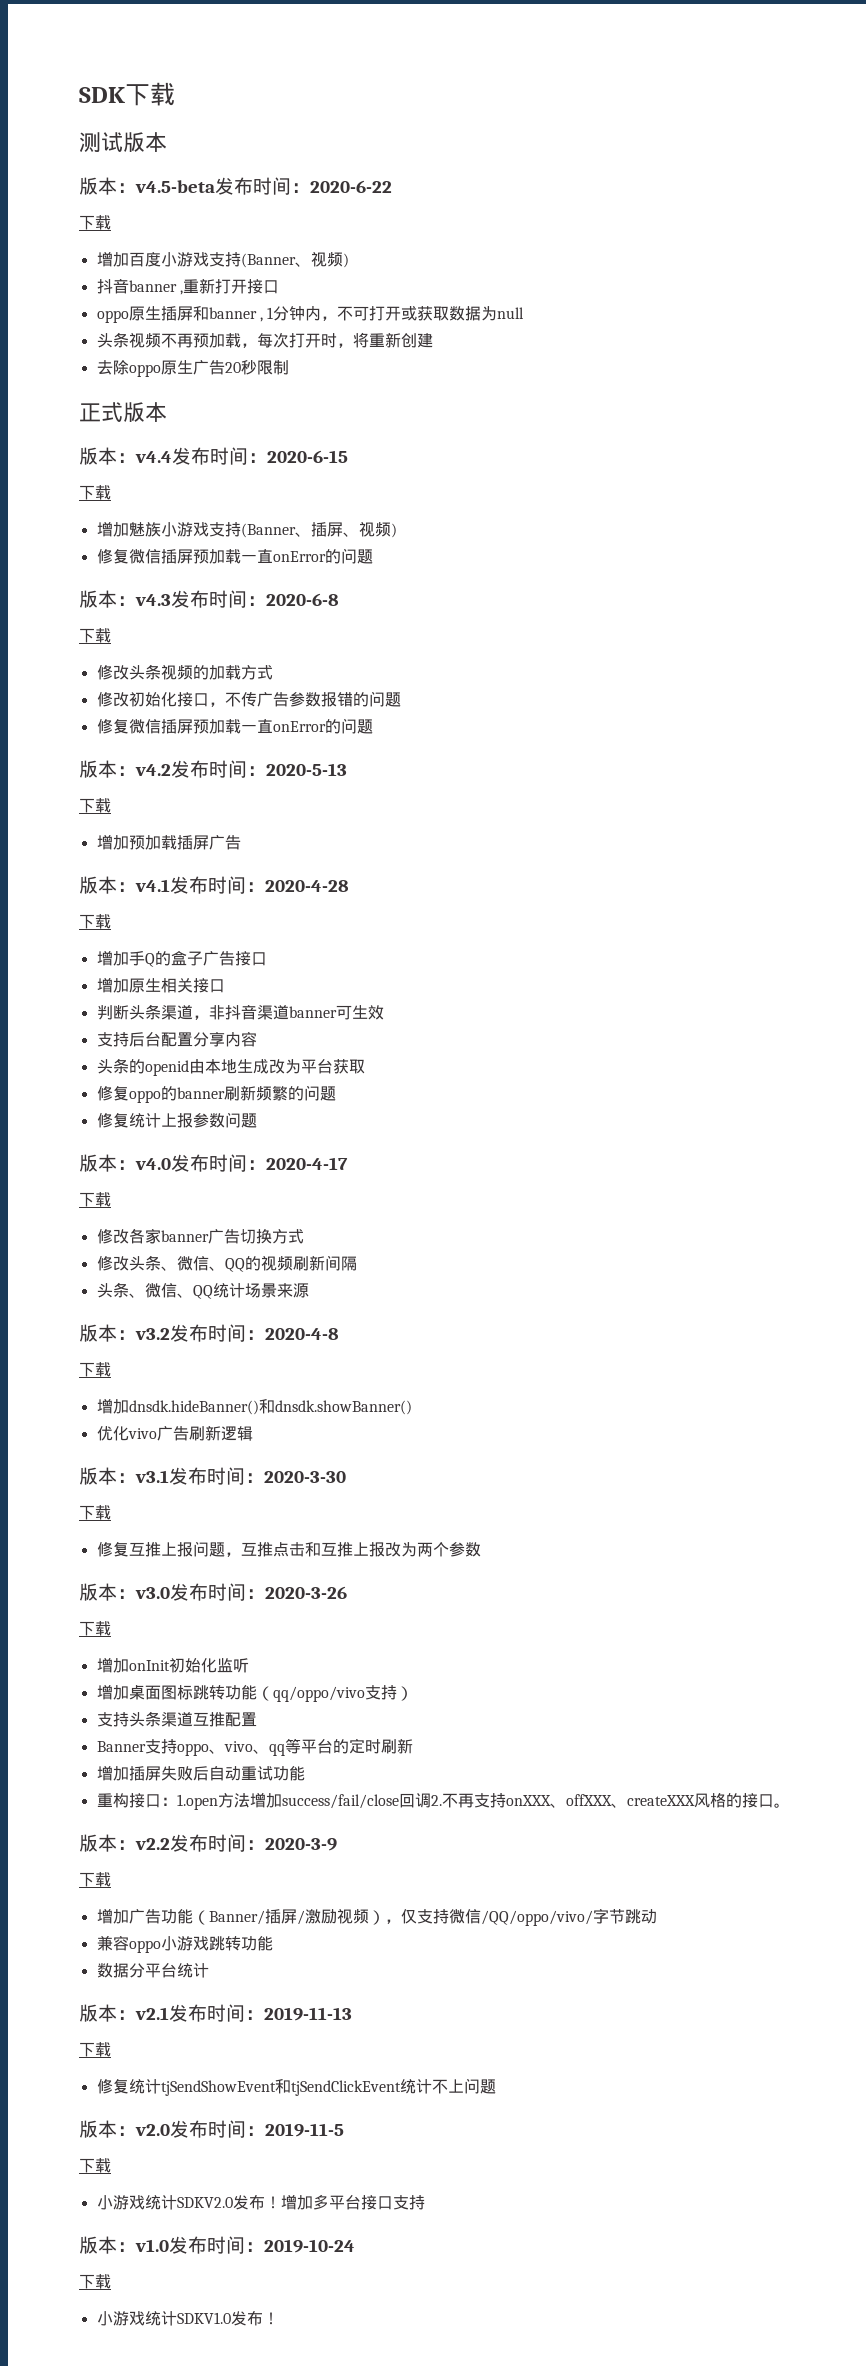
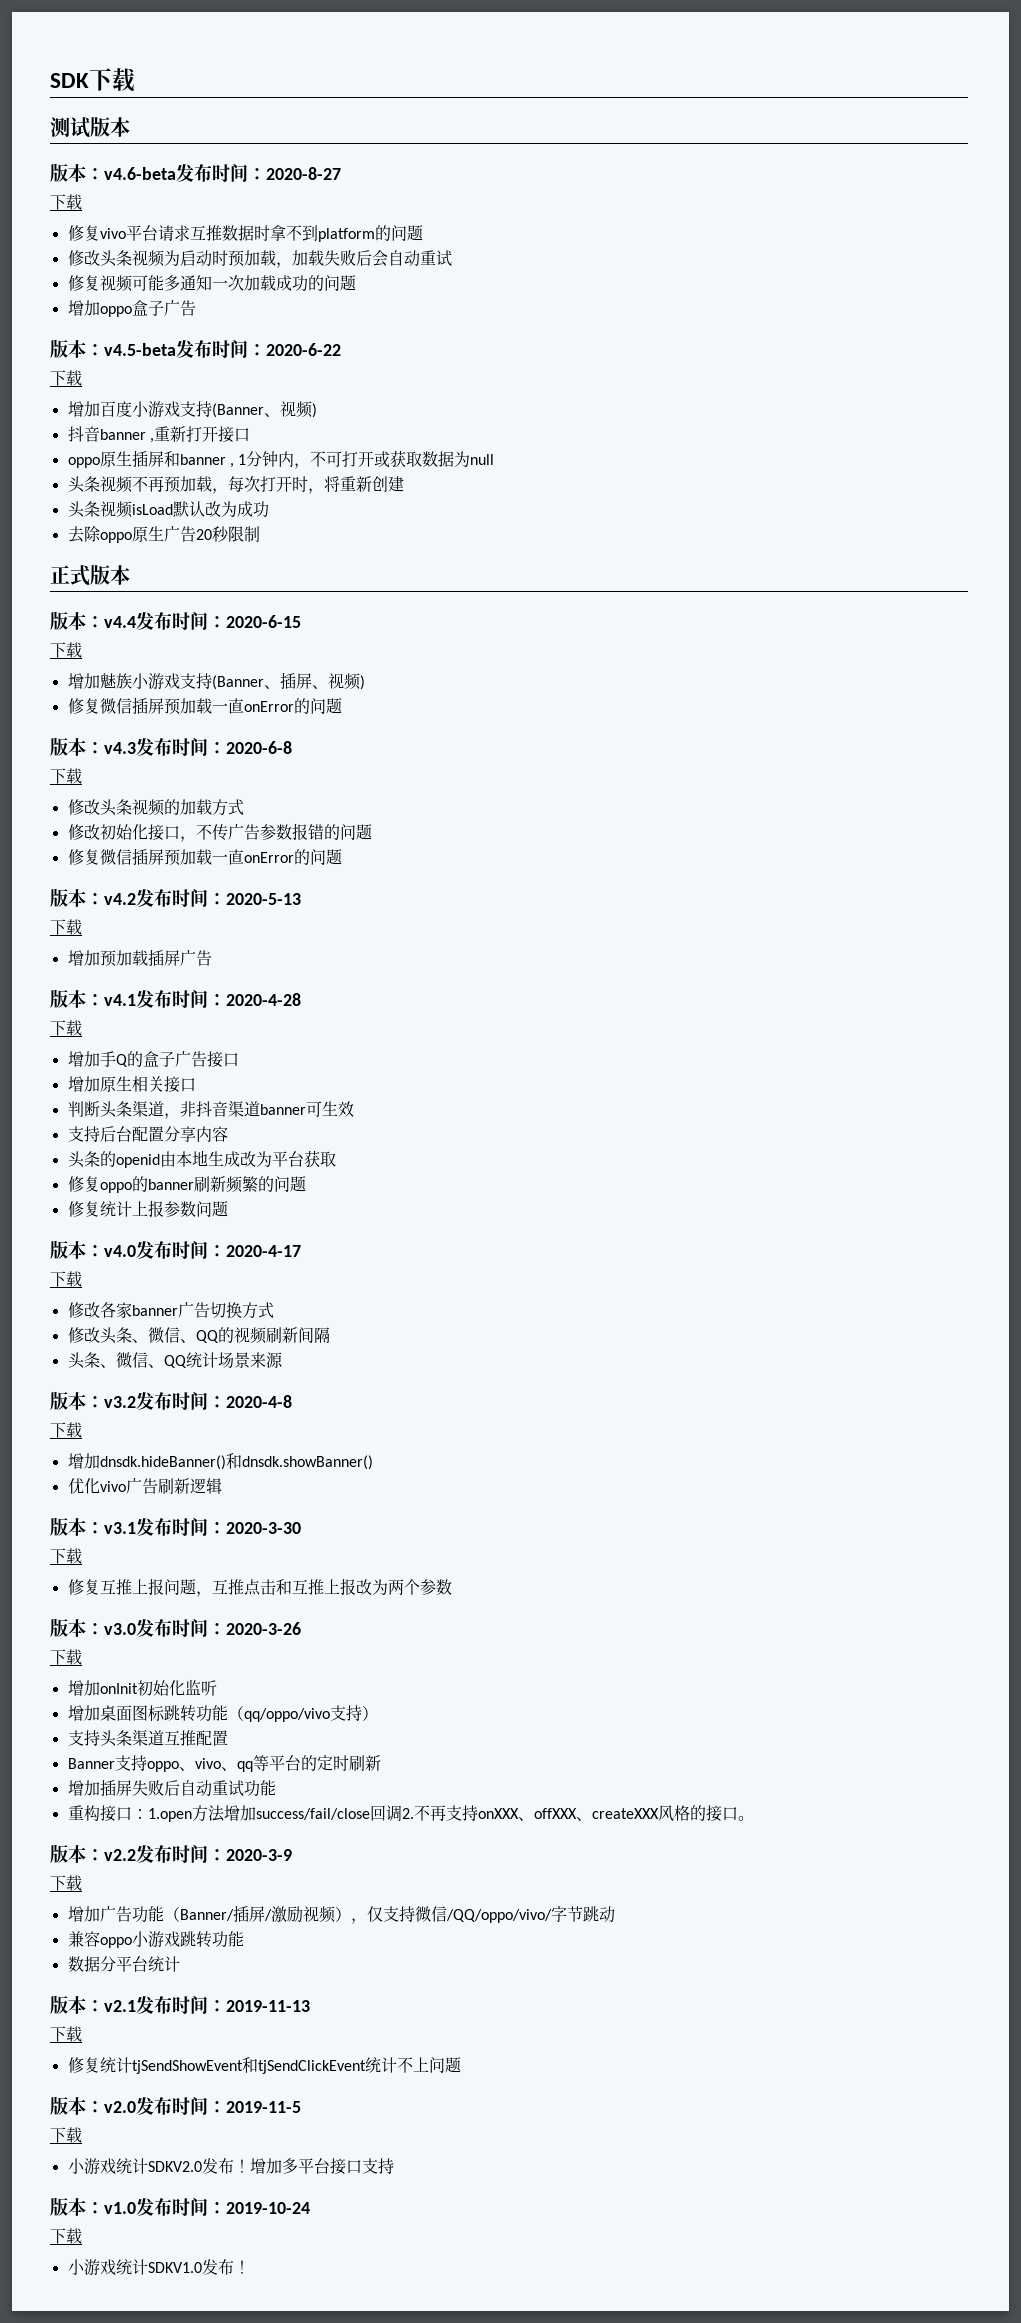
+ 版本：v4.6-beta发布时间：2020-8-27
+ 下载
+ 修复vivo平台请求互推数据时拿不到platform的问题
+ 修改头条视频为启动时预加载，加载失败后会自动重试
+ 修复视频可能多通知一次加载成功的问题
+ 增加oppo盒子广告
+ 头条视频isLoad默认改为成功

